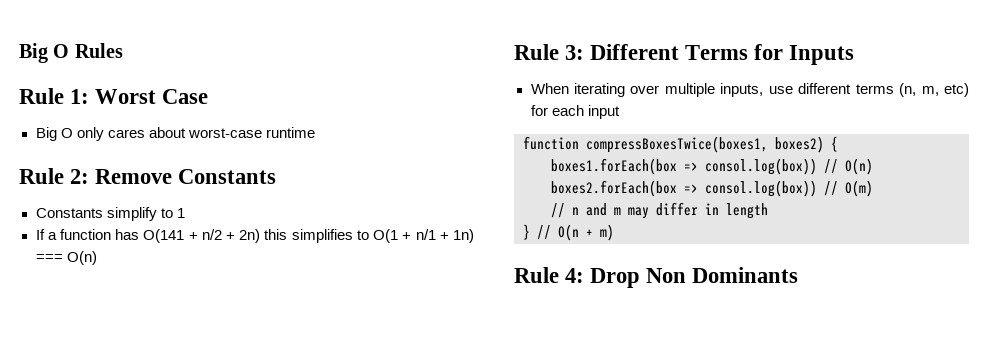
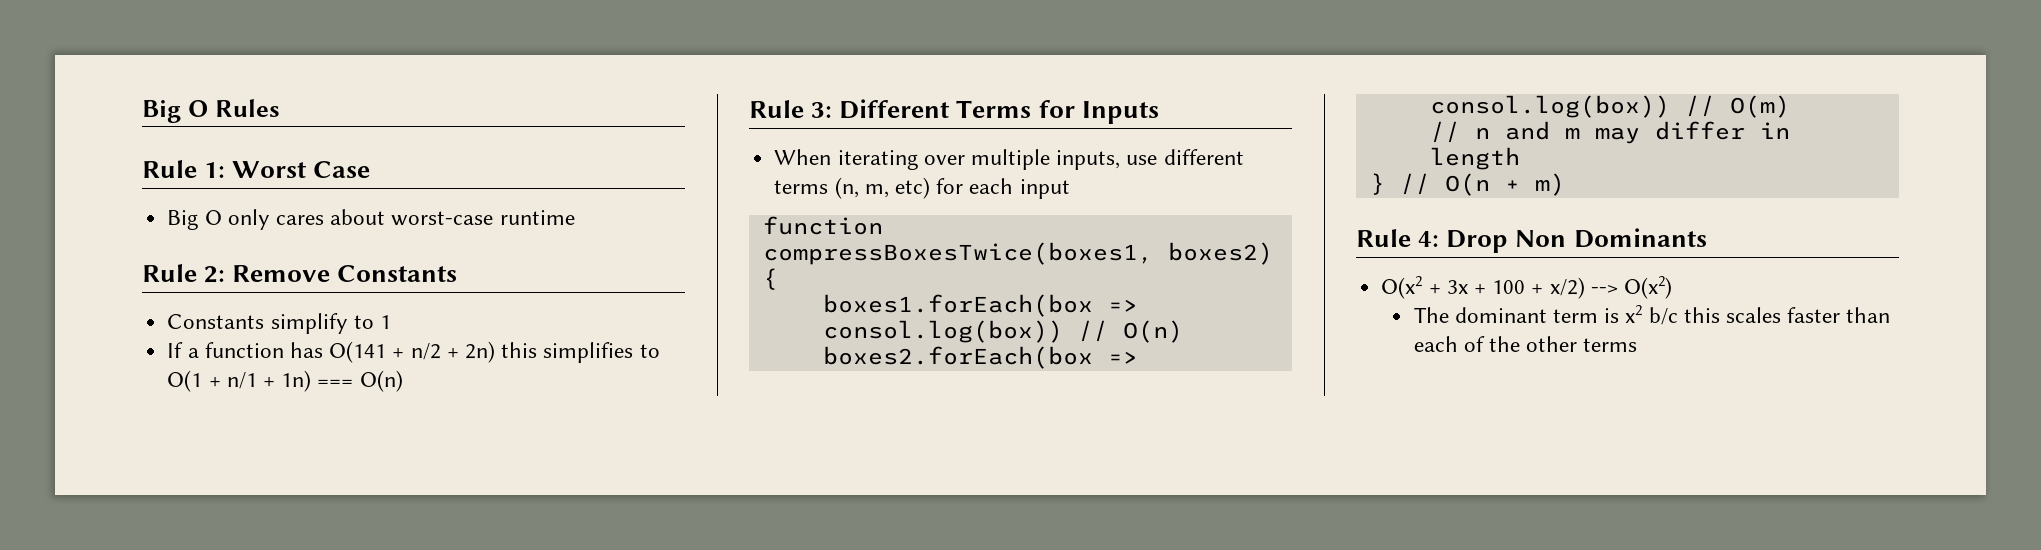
+ O(x2 + 3x + 100 + x/2) --> O(x2)
+ The dominant term is x2 b/c this scales faster than each of the other terms

